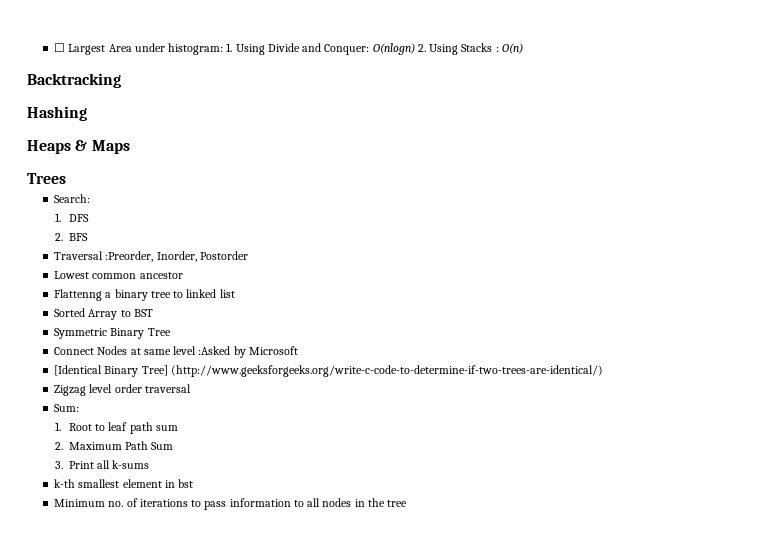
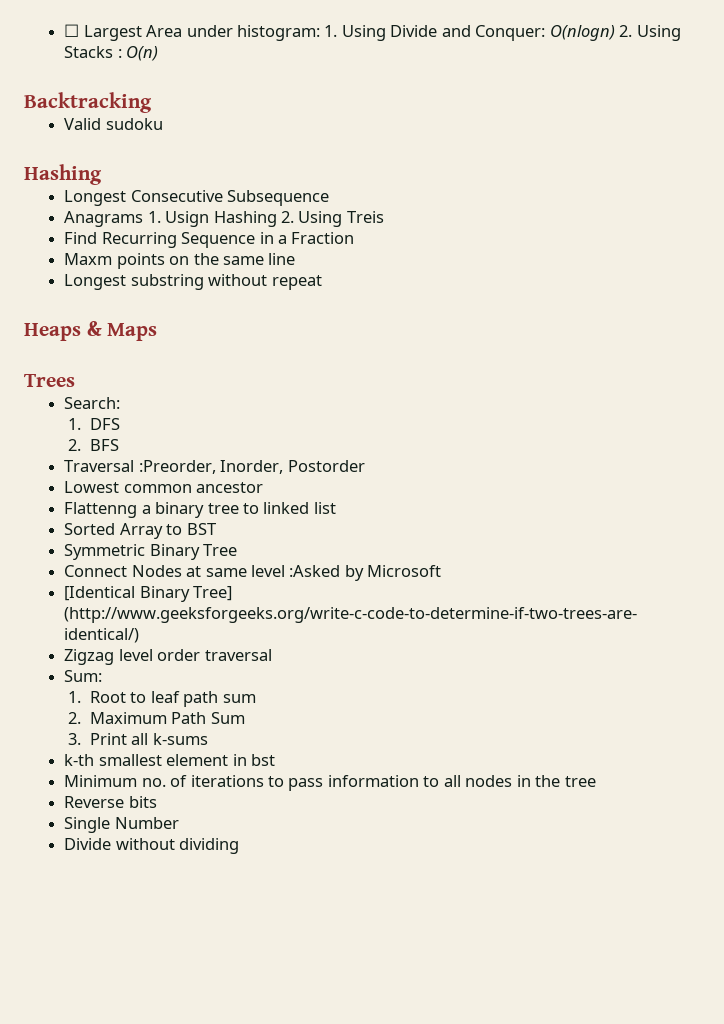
+ Valid sudoku
  Hashing
+ Longest Consecutive Subsequence
+ Anagrams 1. Usign Hashing 2. Using Treis
+ Find Recurring Sequence in a Fraction
+ Maxm points on the same line
+ Longest substring without repeat
+ Reverse bits
+ Single Number
+ Divide without dividing

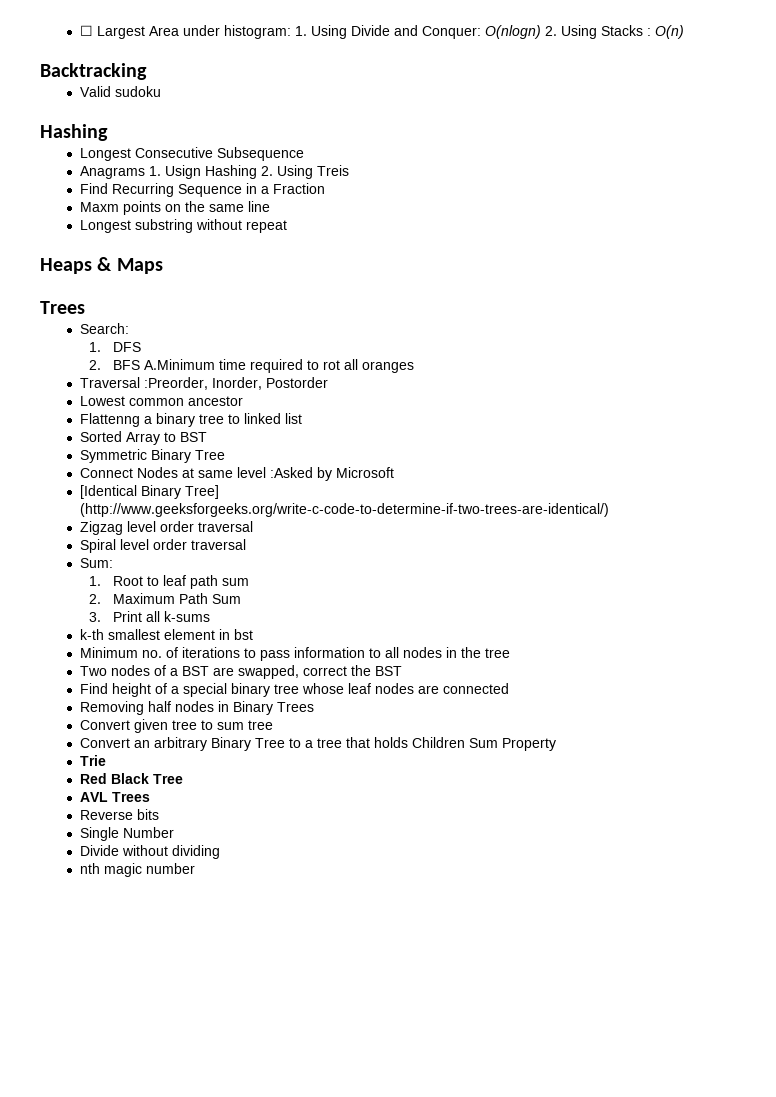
- 2. BFS
+ 2. BFS A.Minimum time required to rot all oranges
+ Spiral level order traversal
+ Two nodes of a BST are swapped, correct the BST
+ Find height of a special binary tree whose leaf nodes are connected
+ Removing half nodes in Binary Trees
+ Convert given tree to sum tree
+ Convert an arbitrary Binary Tree to a tree that holds Children Sum Property
+ Trie
+ Red Black Tree
+ AVL Trees
+ nth magic number

